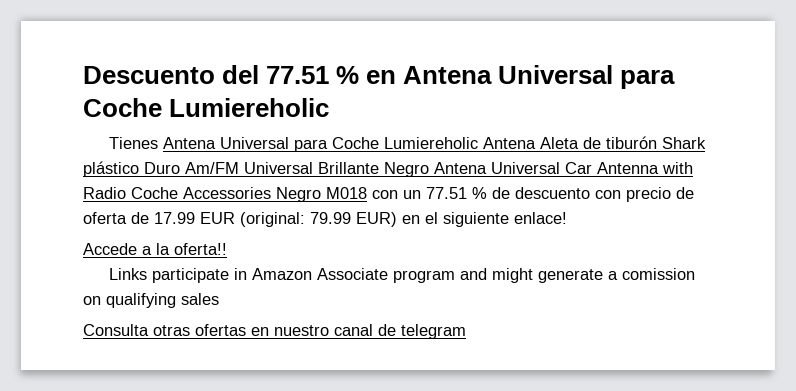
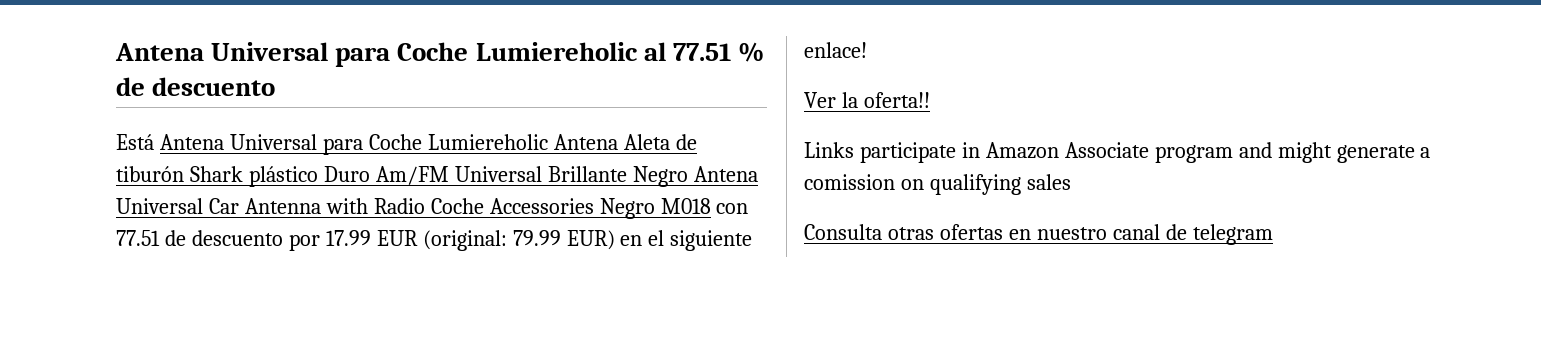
- Descuento del 77.51 % en Antena Universal para Coche Lumiereholic
- Tienes Antena Universal para Coche Lumiereholic Antena Aleta de tiburón Shark plástico Duro Am/FM Universal Brillante Negro Antena Universal Car Antenna with Radio Coche Accessories Negro M018 con un 77.51 % de descuento con precio de oferta de 17.99 EUR (original: 79.99 EUR) en el siguiente enlace!
+ Antena Universal para Coche Lumiereholic al 77.51 % de descuento
+ Está Antena Universal para Coche Lumiereholic Antena Aleta de tiburón Shark plástico Duro Am/FM Universal Brillante Negro Antena Universal Car Antenna with Radio Coche Accessories Negro M018 con 77.51 de descuento por 17.99 EUR (original: 79.99 EUR) en el siguiente enlace!
- Accede a la oferta!!
+ Ver la oferta!!

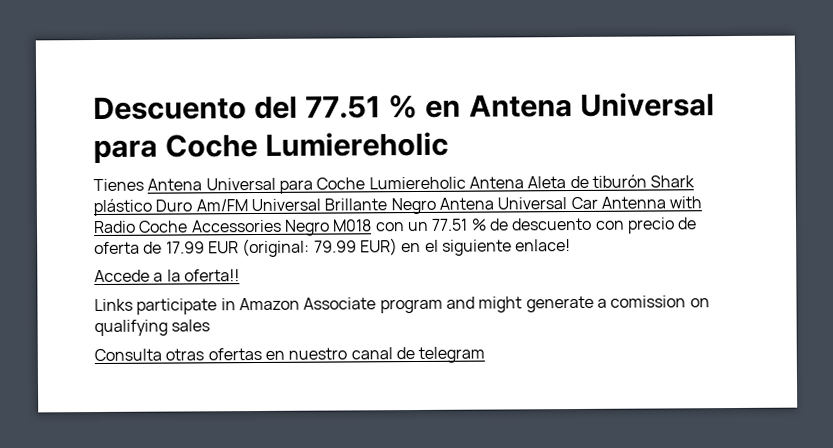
- Antena Universal para Coche Lumiereholic al 77.51 % de descuento
- Está Antena Universal para Coche Lumiereholic Antena Aleta de tiburón Shark plástico Duro Am/FM Universal Brillante Negro Antena Universal Car Antenna with Radio Coche Accessories Negro M018 con 77.51 de descuento por 17.99 EUR (original: 79.99 EUR) en el siguiente enlace!
+ Descuento del 77.51 % en Antena Universal para Coche Lumiereholic
+ Tienes Antena Universal para Coche Lumiereholic Antena Aleta de tiburón Shark plástico Duro Am/FM Universal Brillante Negro Antena Universal Car Antenna with Radio Coche Accessories Negro M018 con un 77.51 % de descuento con precio de oferta de 17.99 EUR (original: 79.99 EUR) en el siguiente enlace!
- Ver la oferta!!
+ Accede a la oferta!!

